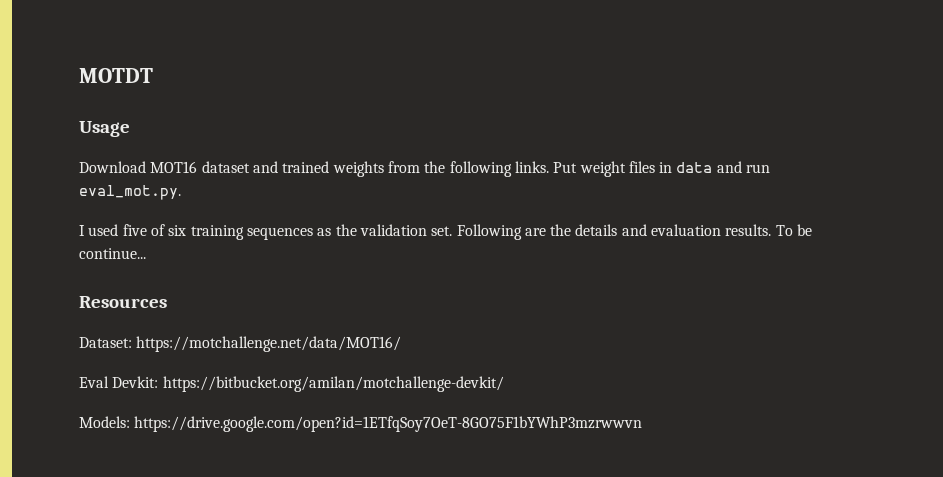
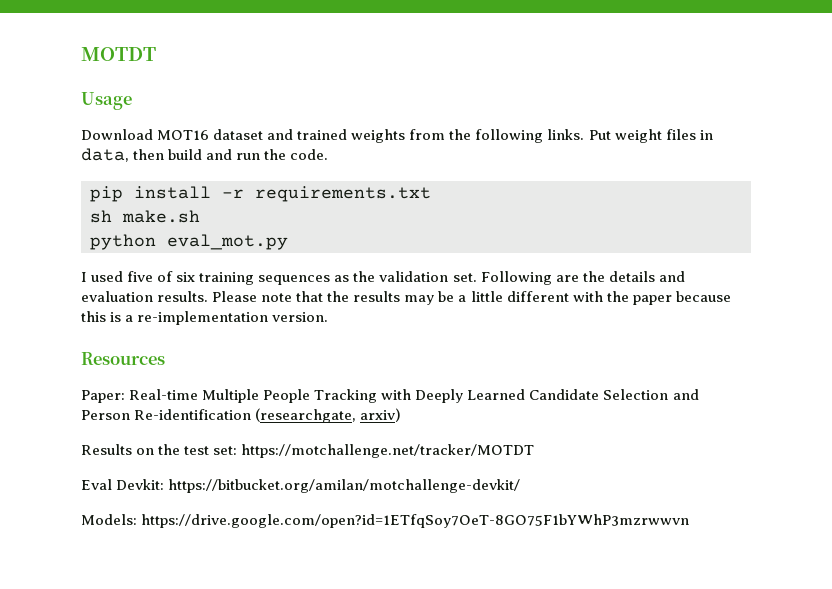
- Put weight files in data and run eval_mot.py.
+ Put weight files in data, then build and run the code.
+ pip install -r requirements.txt
+ sh make.sh
+ python eval_mot.py
- To be continue...
+ Please note that the results may be a little different with the paper because this is a re-implementation version.
  Resources
- Dataset: https://motchallenge.net/data/MOT16/
+ Paper: Real-time Multiple People Tracking with Deeply Learned Candidate Selection and Person Re-identification (researchgate, arxiv)
+ Results on the test set: https://motchallenge.net/tracker/MOTDT

